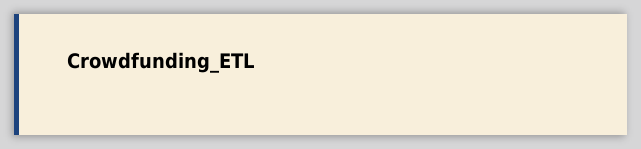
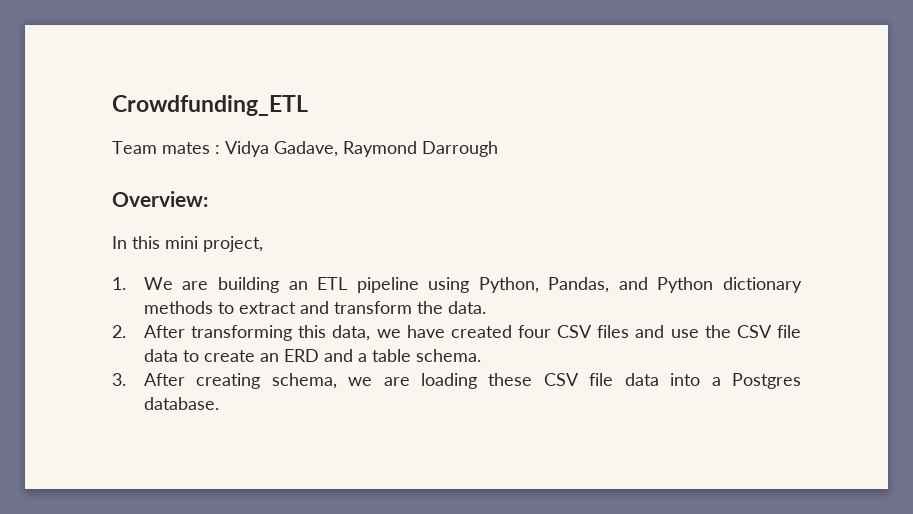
+ Team mates : Vidya Gadave, Raymond Darrough
+ Overview:
+ In this mini project,
+ 1. We are building an ETL pipeline using Python, Pandas, and Python dictionary methods to extract and transform the data.
+ 2. After transforming this data, we have created four CSV files and use the CSV file data to create an ERD and a table schema.
+ 3. After creating schema, we are loading these CSV file data into a Postgres database.

